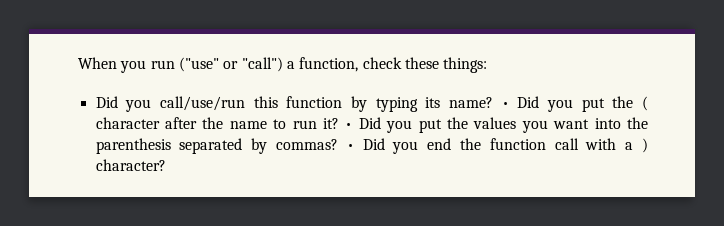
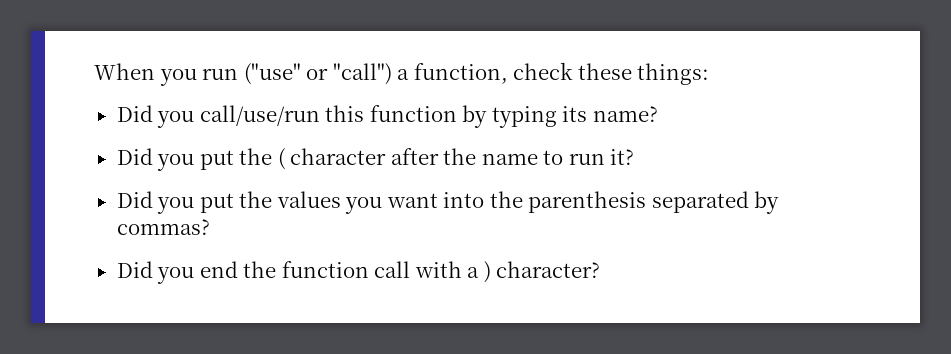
- Did you call/use/run this function by typing its name? • Did you put the ( character after the name to run it? • Did you put the values you want into the parenthesis separated by commas? • Did you end the function call with a ) character?
+ Did you call/use/run this function by typing its name?
+ Did you put the ( character after the name to run it?
+ Did you put the values you want into the parenthesis separated by commas?
+ Did you end the function call with a ) character?

